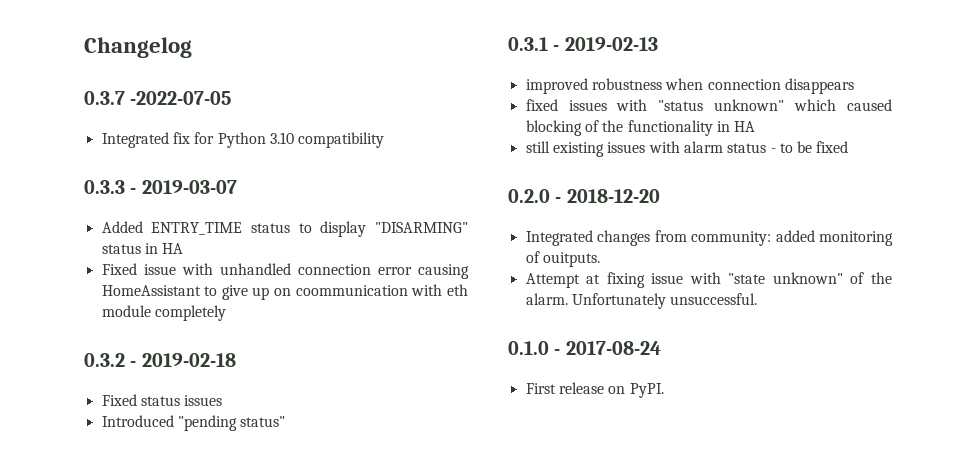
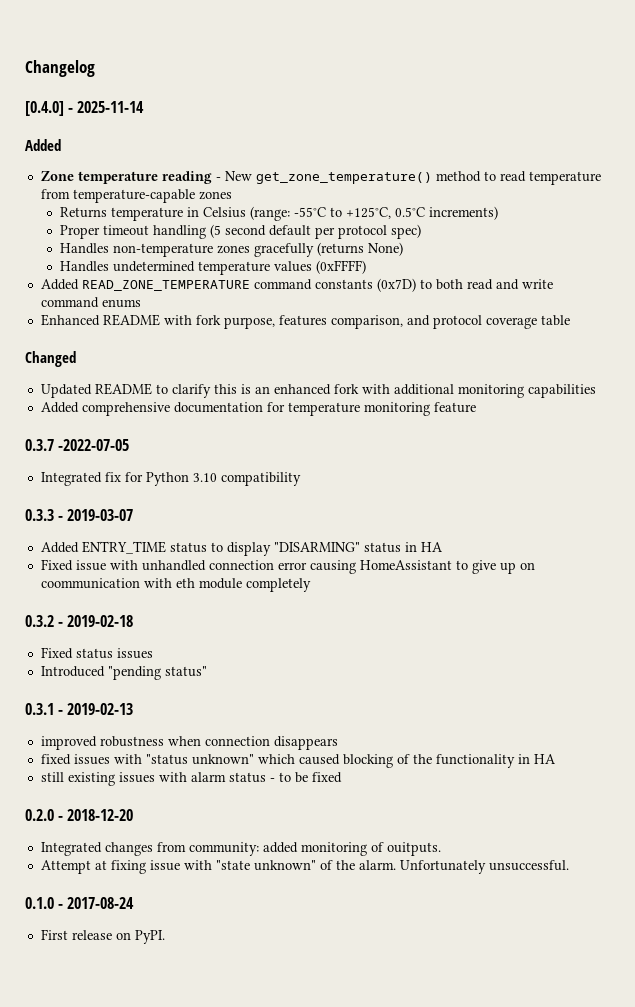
+ [0.4.0] - 2025-11-14
+ Added
+ Zone temperature reading - New get_zone_temperature() method to read temperature from temperature-capable zones
+ Returns temperature in Celsius (range: -55°C to +125°C, 0.5°C increments)
+ Proper timeout handling (5 second default per protocol spec)
+ Handles non-temperature zones gracefully (returns None)
+ Handles undetermined temperature values (0xFFFF)
+ Added READ_ZONE_TEMPERATURE command constants (0x7D) to both read and write command enums
+ Enhanced README with fork purpose, features comparison, and protocol coverage table
+ Changed
+ Updated README to clarify this is an enhanced fork with additional monitoring capabilities
+ Added comprehensive documentation for temperature monitoring feature

